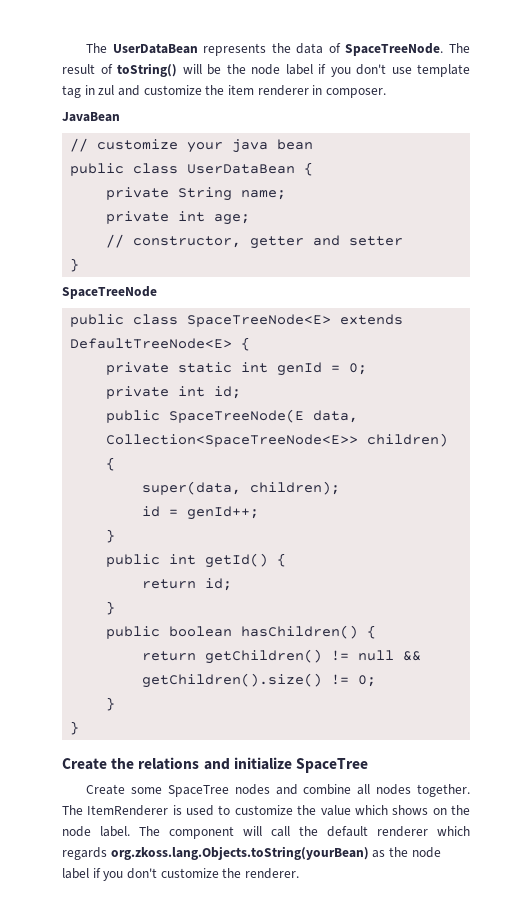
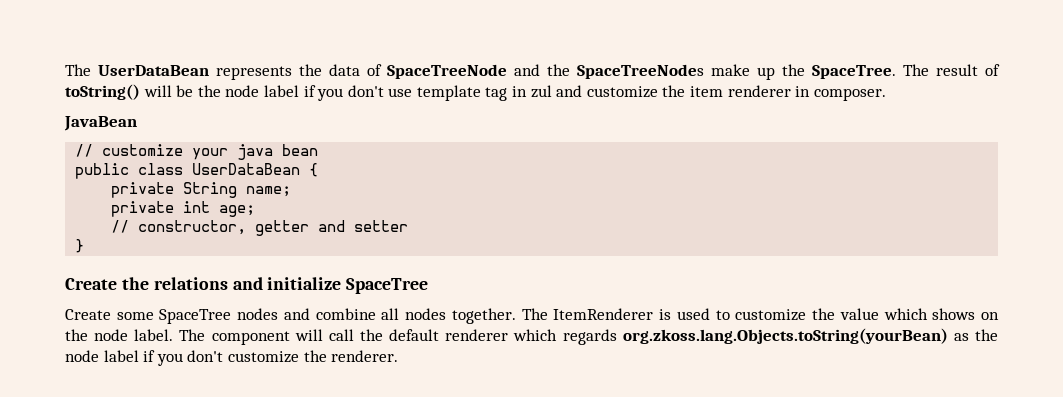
- The UserDataBean represents the data of SpaceTreeNode.
+ The UserDataBean represents the data of SpaceTreeNode and the SpaceTreeNodes make up the SpaceTree.
- SpaceTreeNode
- public class SpaceTreeNode<E> extends DefaultTreeNode<E> {
- private static int genId = 0;
- private int id;
- public SpaceTreeNode(E data, Collection<SpaceTreeNode<E>> children) {
- super(data, children);
- id = genId++;
- }
- public int getId() {
- return id;
- }
- public boolean hasChildren() {
- return getChildren() != null && getChildren().size() != 0;
- }
- }

